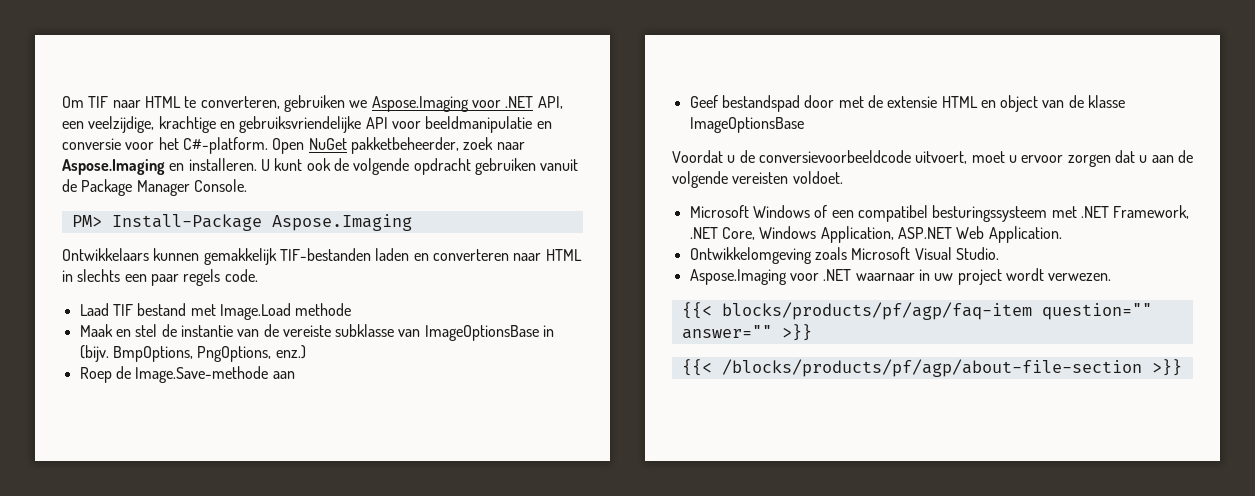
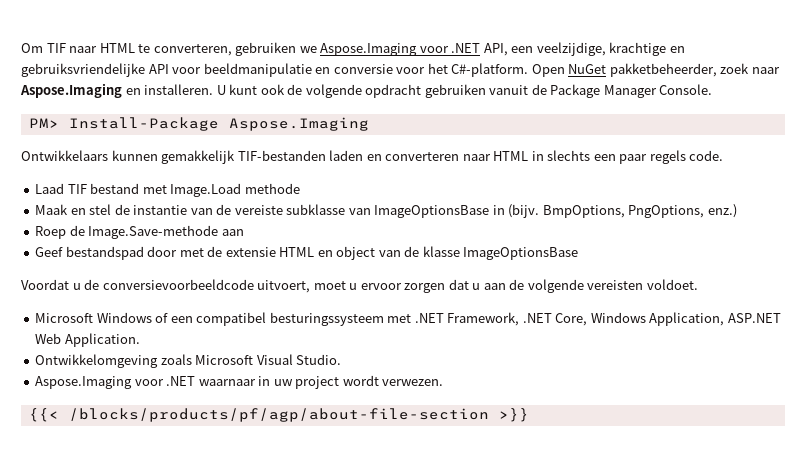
- {{< blocks/products/pf/agp/faq-item question="" answer="" >}}

